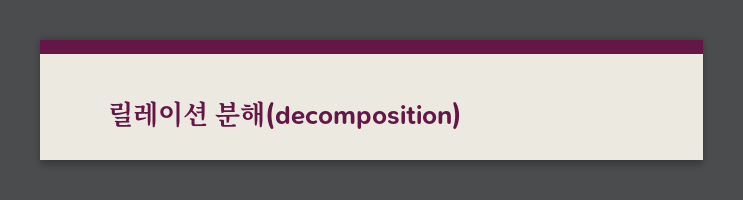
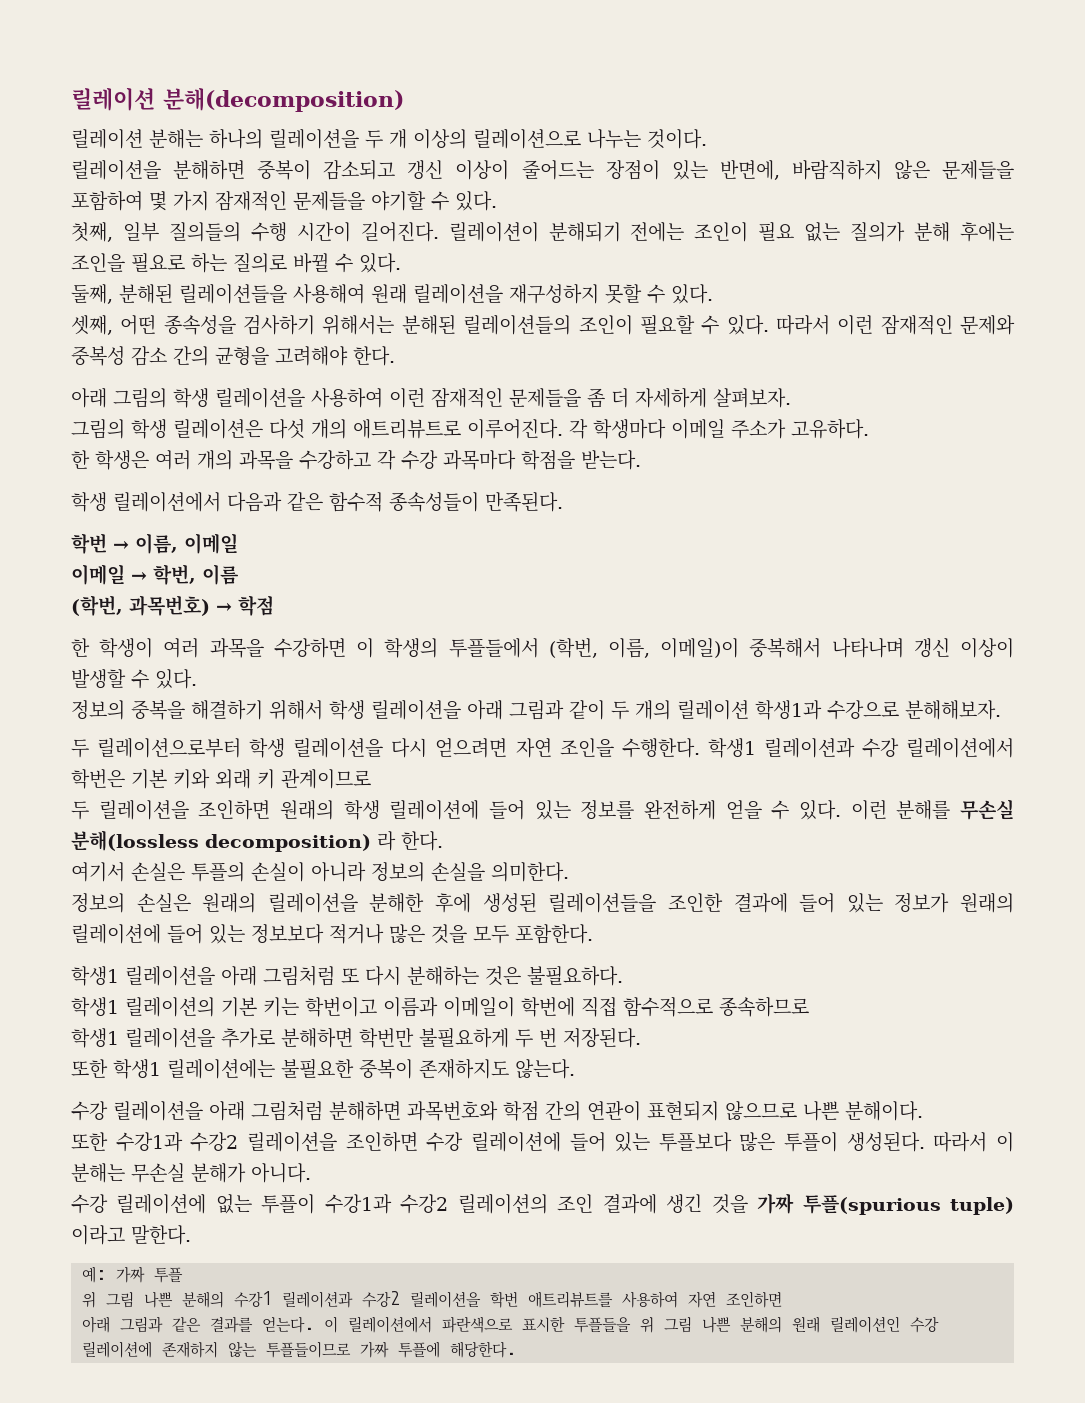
+ 릴레이션 분해는 하나의 릴레이션을 두 개 이상의 릴레이션으로 나누는 것이다.
+ 릴레이션을 분해하면 중복이 감소되고 갱신 이상이 줄어드는 장점이 있는 반면에, 바람직하지 않은 문제들을 포함하여 몇 가지 잠재적인 문제들을 야기할 수 있다.
+ 첫째, 일부 질의들의 수행 시간이 길어진다. 릴레이션이 분해되기 전에는 조인이 필요 없는 질의가 분해 후에는 조인을 필요로 하는 질의로 바뀔 수 있다.
+ 둘째, 분해된 릴레이션들을 사용해여 원래 릴레이션을 재구성하지 못할 수 있다.
+ 셋째, 어떤 종속성을 검사하기 위해서는 분해된 릴레이션들의 조인이 필요할 수 있다. 따라서 이런 잠재적인 문제와 중복성 감소 간의 균형을 고려해야 한다.
+ 아래 그림의 학생 릴레이션을 사용하여 이런 잠재적인 문제들을 좀 더 자세하게 살펴보자.
+ 그림의 학생 릴레이션은 다섯 개의 애트리뷰트로 이루어진다. 각 학생마다 이메일 주소가 고유하다.
+ 한 학생은 여러 개의 과목을 수강하고 각 수강 과목마다 학점을 받는다.
+ 학생 릴레이션에서 다음과 같은 함수적 종속성들이 만족된다.
+ 학번 → 이름, 이메일
+ 이메일 → 학번, 이름
+ (학번, 과목번호) → 학점
+ 한 학생이 여러 과목을 수강하면 이 학생의 투플들에서 (학번, 이름, 이메일)이 중복해서 나타나며 갱신 이상이 발생할 수 있다.
+ 정보의 중복을 해결하기 위해서 학생 릴레이션을 아래 그림과 같이 두 개의 릴레이션 학생1과 수강으로 분해해보자.
+ 두 릴레이션으로부터 학생 릴레이션을 다시 얻으려면 자연 조인을 수행한다. 학생1 릴레이션과 수강 릴레이션에서 학번은 기본 키와 외래 키 관계이므로
+ 두 릴레이션을 조인하면 원래의 학생 릴레이션에 들어 있는 정보를 완전하게 얻을 수 있다. 이런 분해를 무손실 분해(lossless decomposition) 라 한다.
+ 여기서 손실은 투플의 손실이 아니라 정보의 손실을 의미한다.
+ 정보의 손실은 원래의 릴레이션을 분해한 후에 생성된 릴레이션들을 조인한 결과에 들어 있는 정보가 원래의 릴레이션에 들어 있는 정보보다 적거나 많은 것을 모두 포함한다.
+ 학생1 릴레이션을 아래 그림처럼 또 다시 분해하는 것은 불필요하다.
+ 학생1 릴레이션의 기본 키는 학번이고 이름과 이메일이 학번에 직접 함수적으로 종속하므로
+ 학생1 릴레이션을 추가로 분해하면 학번만 불필요하게 두 번 저장된다.
+ 또한 학생1 릴레이션에는 불필요한 중복이 존재하지도 않는다.
+ 수강 릴레이션을 아래 그림처럼 분해하면 과목번호와 학점 간의 연관이 표현되지 않으므로 나쁜 분해이다.
+ 또한 수강1과 수강2 릴레이션을 조인하면 수강 릴레이션에 들어 있는 투플보다 많은 투플이 생성된다. 따라서 이 분해는 무손실 분해가 아니다.
+ 수강 릴레이션에 없는 투플이 수강1과 수강2 릴레이션의 조인 결과에 생긴 것을 가짜 투플(spurious tuple) 이라고 말한다.
+ 예: 가짜 투플
+ 위 그림 나쁜 분해의 수강1 릴레이션과 수강2 릴레이션을 학번 애트리뷰트를 사용하여 자연 조인하면
+ 아래 그림과 같은 결과를 얻는다. 이 릴레이션에서 파란색으로 표시한 투플들을 위 그림 나쁜 분해의 원래 릴레이션인 수강 릴레이션에 존재하지 않는 투플들이므로 가짜 투플에 해당한다.

